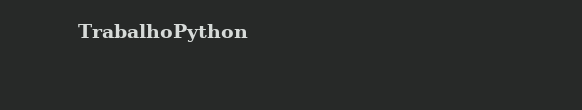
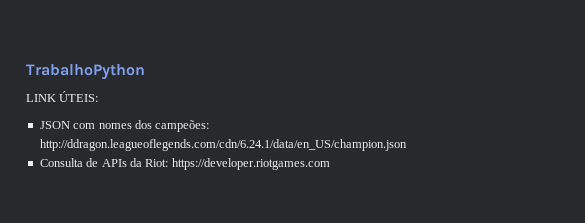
+ LINK ÚTEIS:
+ JSON com nomes dos campeões: http://ddragon.leagueoflegends.com/cdn/6.24.1/data/en_US/champion.json
+ Consulta de APIs da Riot: https://developer.riotgames.com

